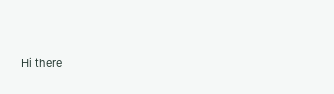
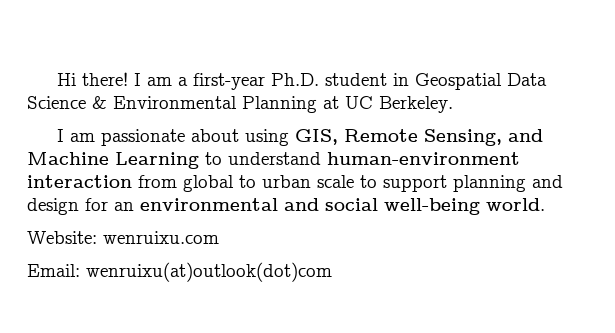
- Hi there
+ Hi there! I am a first-year Ph.D. student in Geospatial Data Science & Environmental Planning at UC Berkeley.
+ I am passionate about using GIS, Remote Sensing, and Machine Learning to understand human-environment interaction from global to urban scale to support planning and design for an environmental and social well-being world.
+ Website: wenruixu.com
+ Email: wenruixu(at)outlook(dot)com

